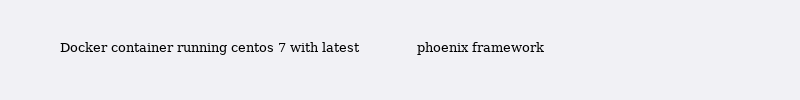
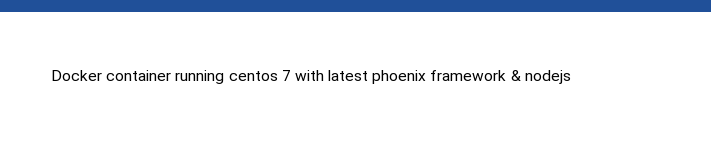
- Docker container running centos 7 with latest phoenix framework
+ Docker container running centos 7 with latest phoenix framework & nodejs

